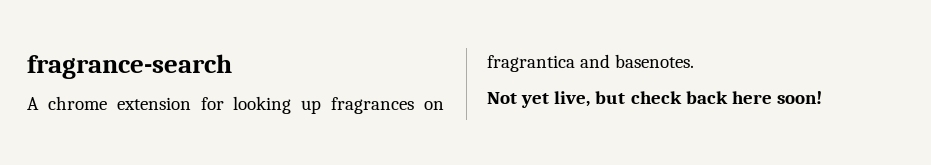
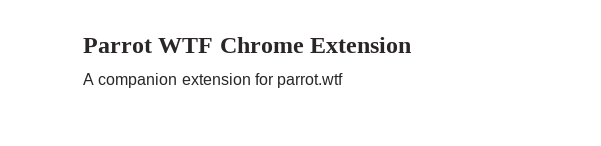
- fragrance-search
+ Parrot WTF Chrome Extension
- A chrome extension for looking up fragrances on fragrantica and basenotes.
- Not yet live, but check back here soon!
+ A companion extension for parrot.wtf

